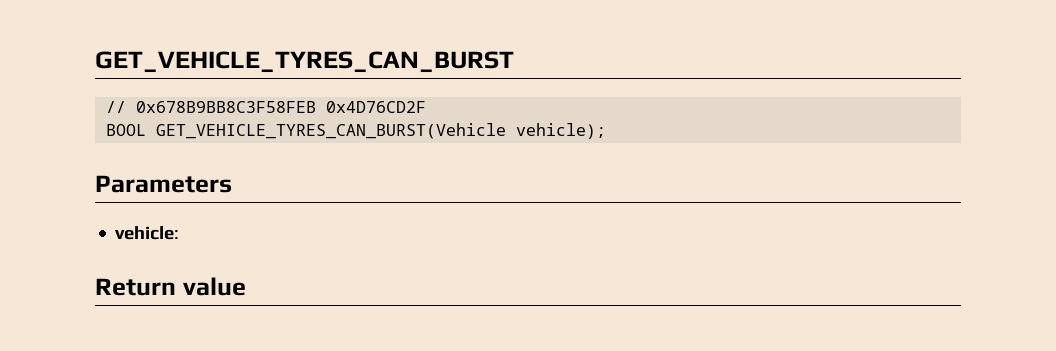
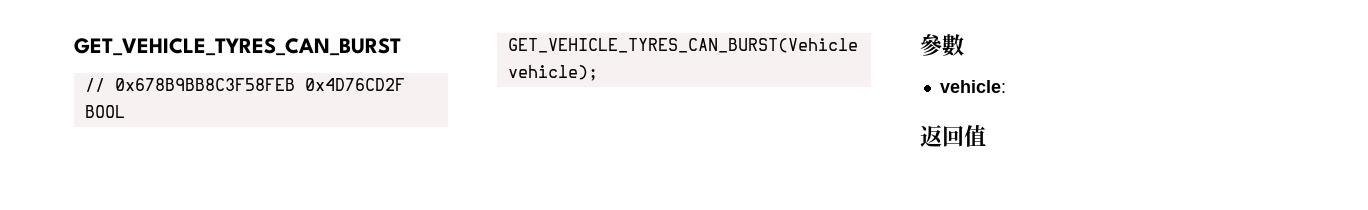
- Parameters
+ 參數
- Return value
+ 返回值

